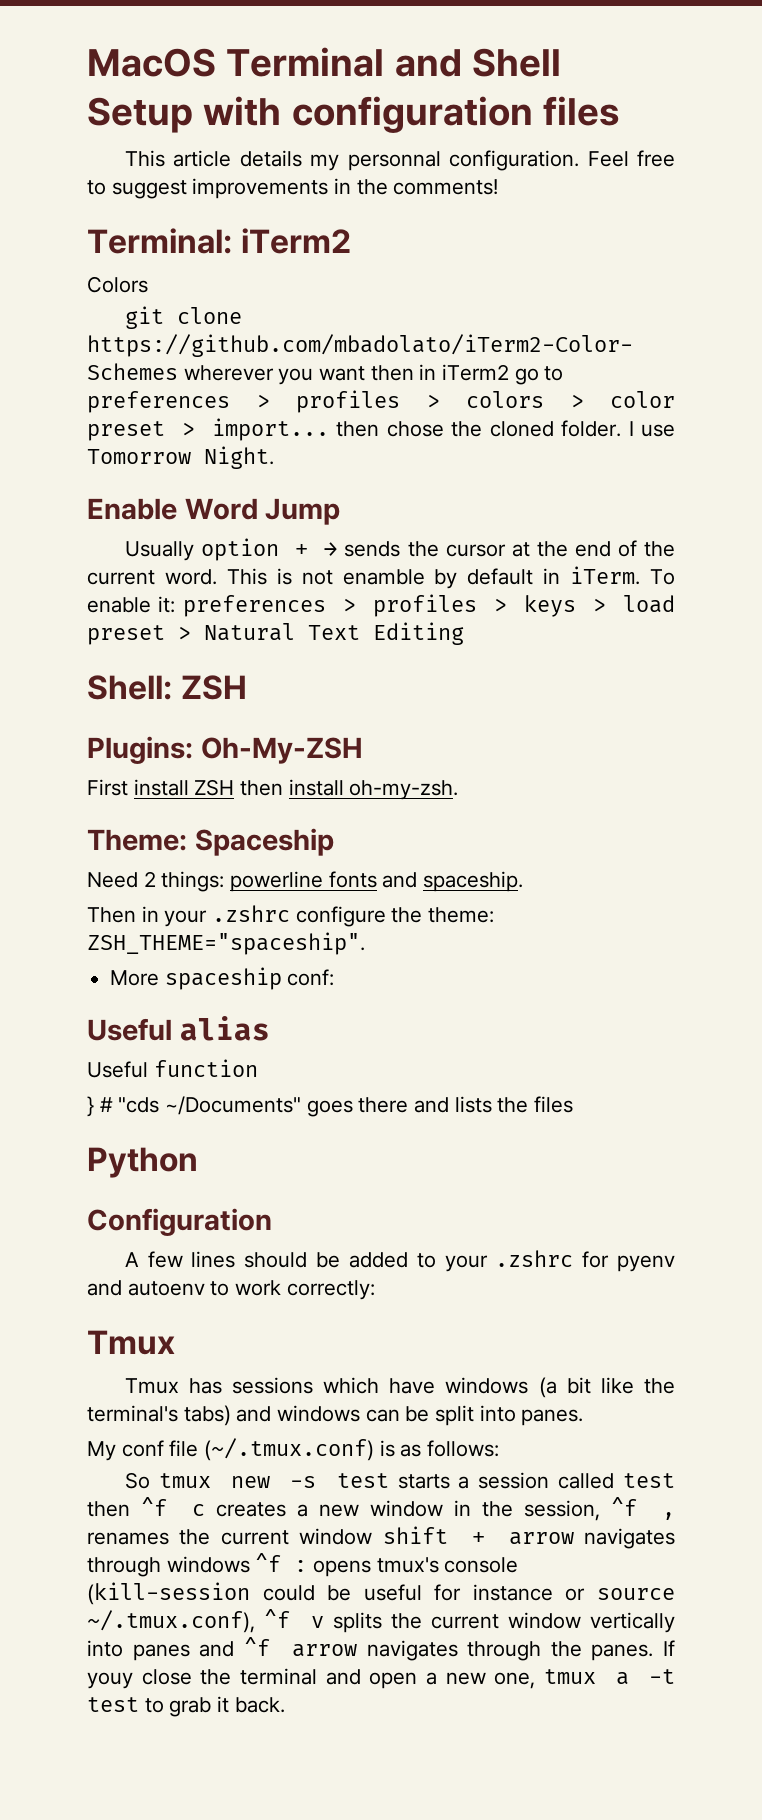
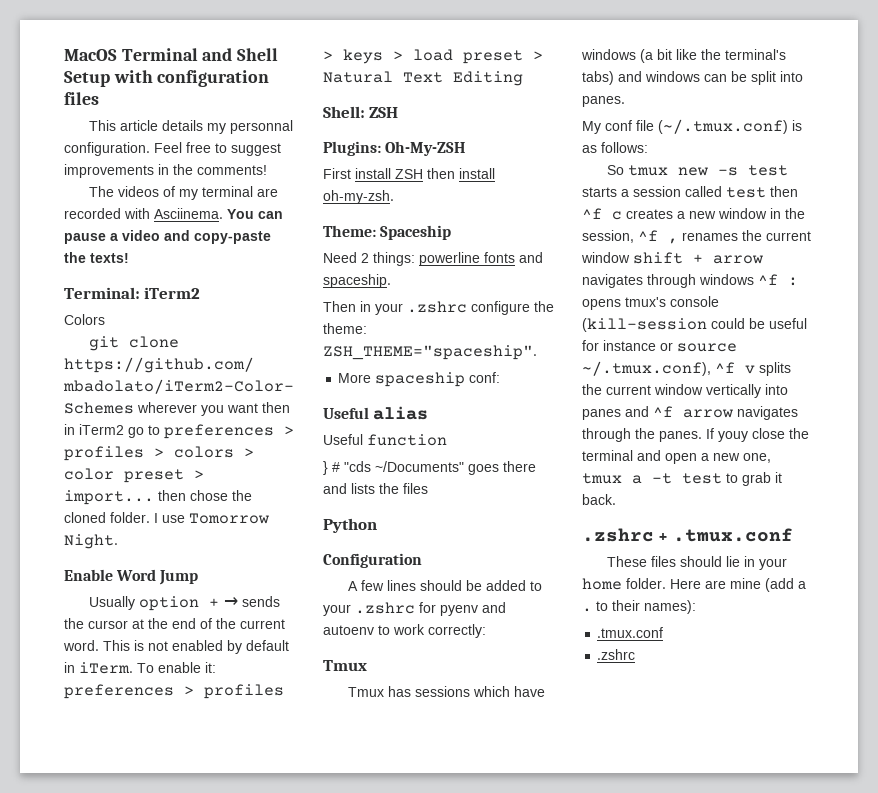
+ The videos of my terminal are recorded with Asciinema. You can pause a video and copy-paste the texts!
- This is not enamble by default in iTerm.
+ This is not enabled by default in iTerm.
+ .zshrc + .tmux.conf
+ These files should lie in your home folder. Here are mine (add a . to their names):
+ .tmux.conf
+ .zshrc

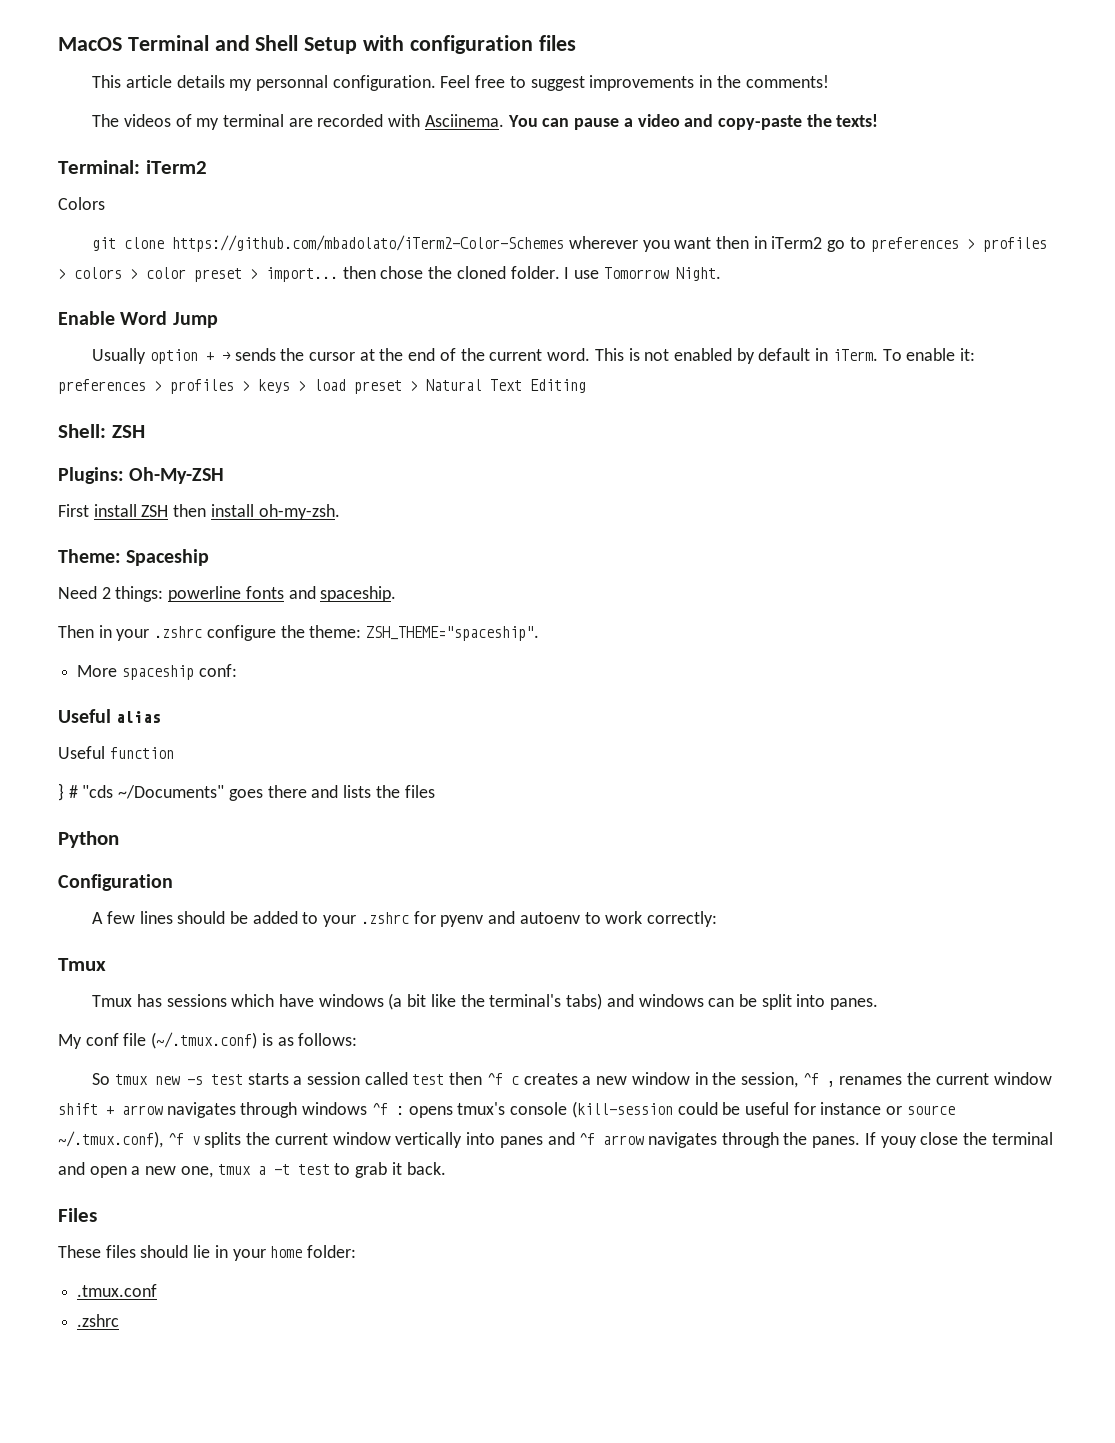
- .zshrc + .tmux.conf
+ Files
- These files should lie in your home folder. Here are mine (add a . to their names):
+ These files should lie in your home folder:

